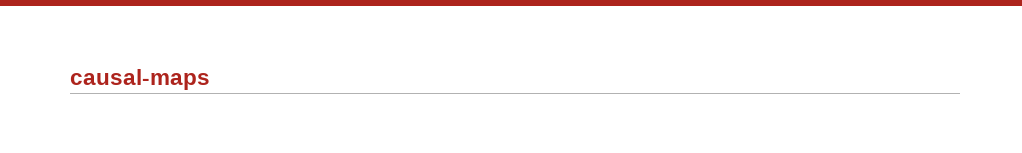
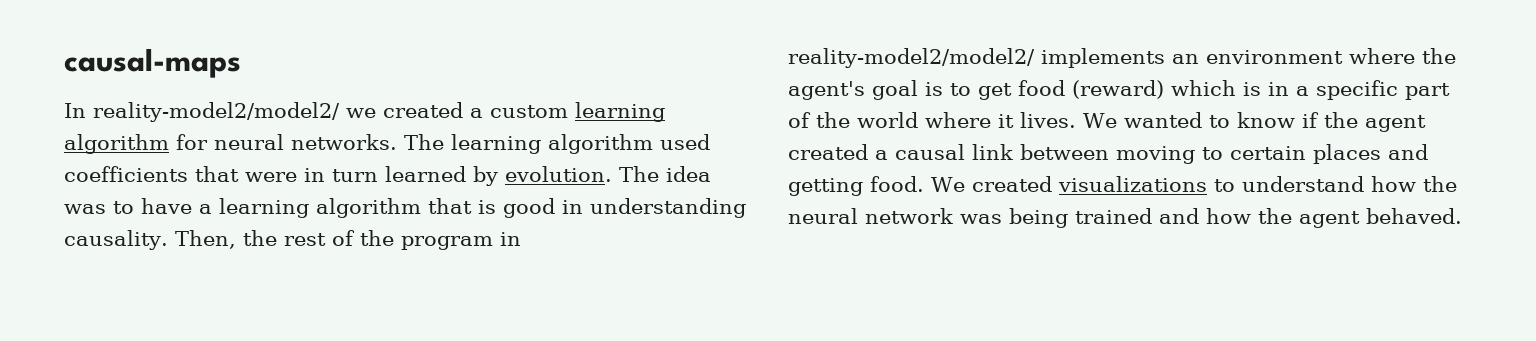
+ In reality-model2/model2/ we created a custom learning algorithm for neural networks. The learning algorithm used coefficients that were in turn learned by evolution. The idea was to have a learning algorithm that is good in understanding causality. Then, the rest of the program in reality-model2/model2/ implements an environment where the agent's goal is to get food (reward) which is in a specific part of the world where it lives. We wanted to know if the agent created a causal link between moving to certain places and getting food. We created visualizations to understand how the neural network was being trained and how the agent behaved.

